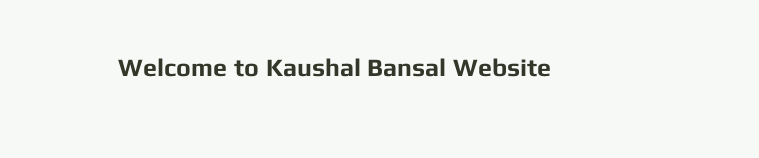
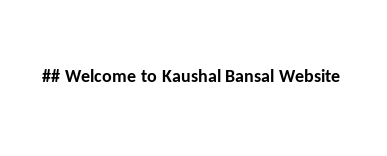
- Welcome to Kaushal Bansal Website
+ ## Welcome to Kaushal Bansal Website

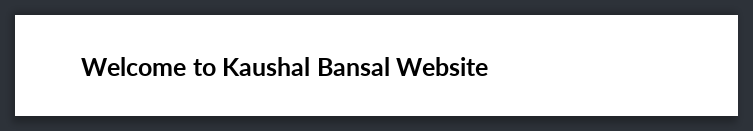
- ## Welcome to Kaushal Bansal Website
+ Welcome to Kaushal Bansal Website

